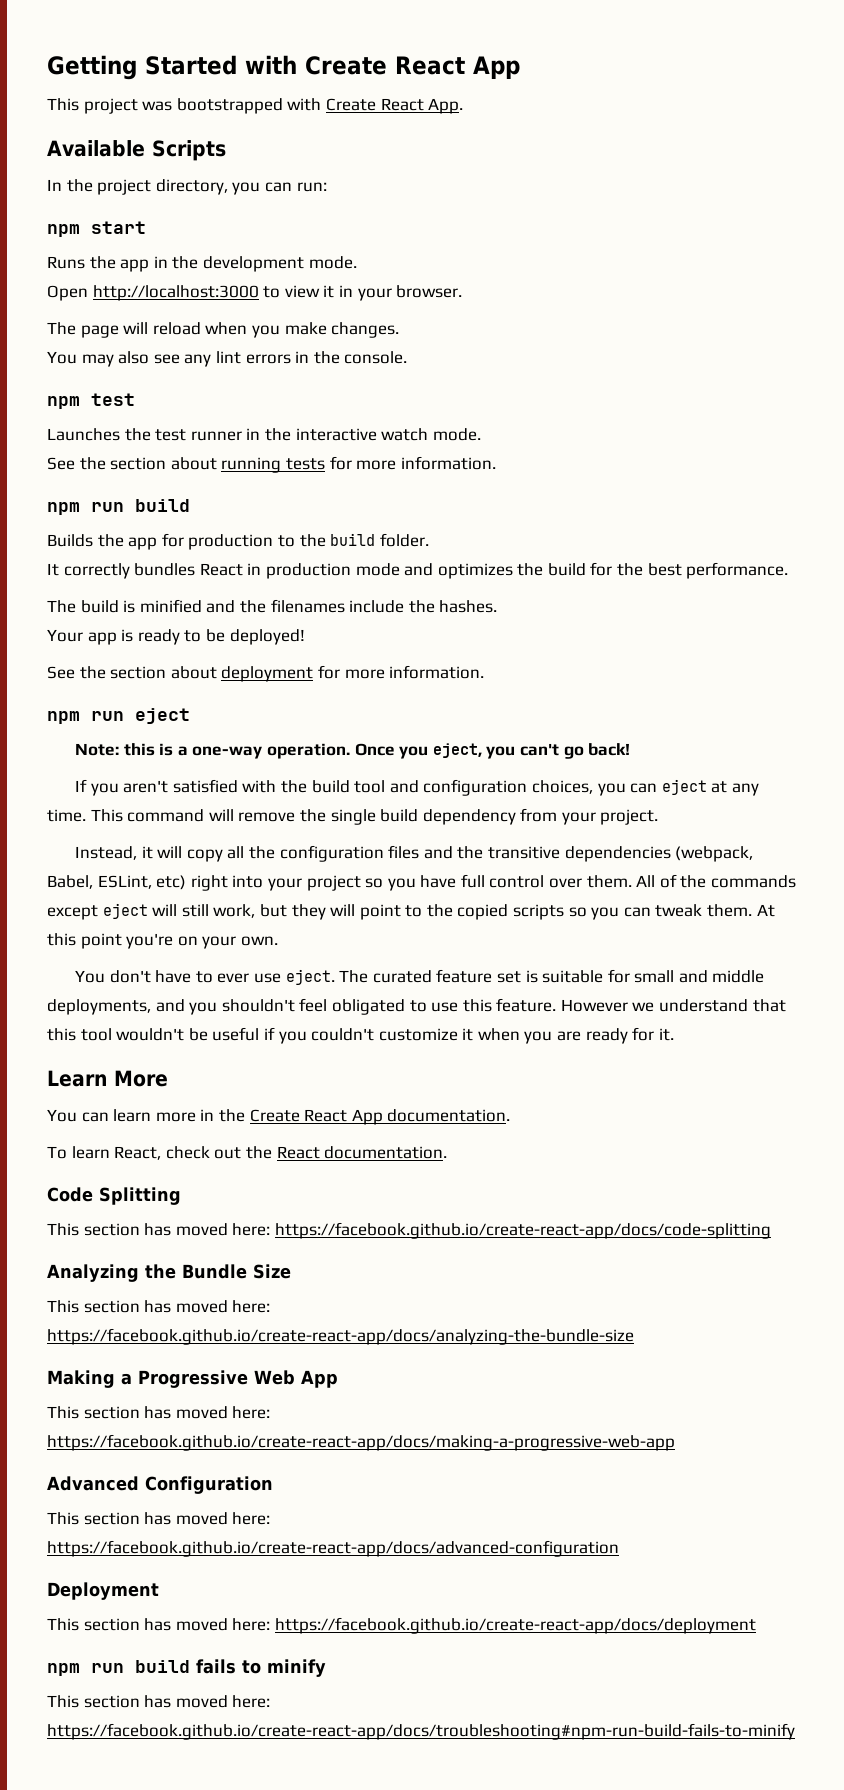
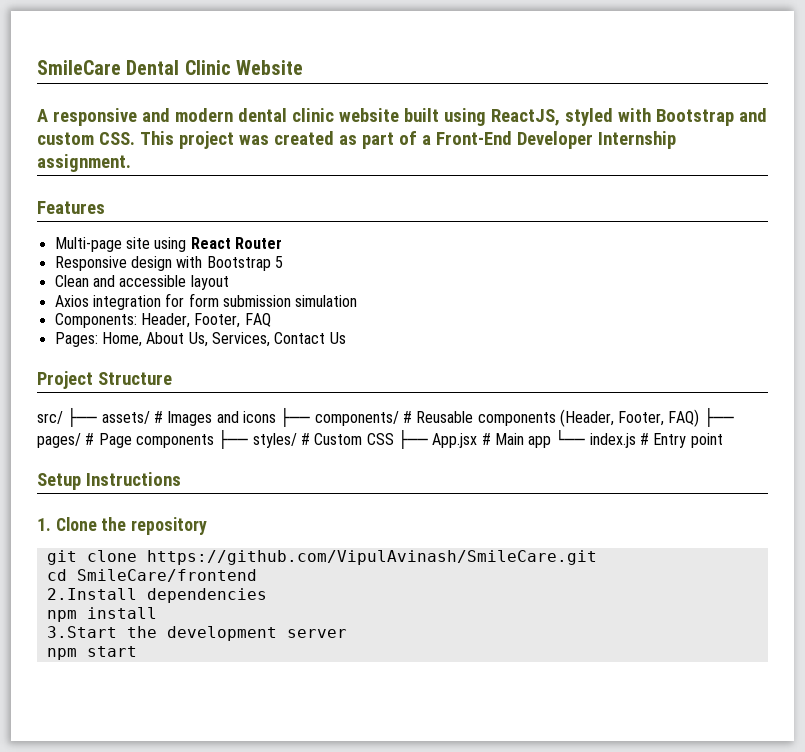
- Getting Started with Create React App
- This project was bootstrapped with Create React App.
- Available Scripts
- In the project directory, you can run:
+ SmileCare Dental Clinic Website
+ A responsive and modern dental clinic website built using ReactJS, styled with Bootstrap and custom CSS. This project was created as part of a Front-End Developer Internship assignment.
+ Features
+ Multi-page site using React Router
+ Responsive design with Bootstrap 5
+ Clean and accessible layout
+ Axios integration for form submission simulation
+ Components: Header, Footer, FAQ
+ Pages: Home, About Us, Services, Contact Us
+ Project Structure
+ src/ ├── assets/ # Images and icons ├── components/ # Reusable components (Header, Footer, FAQ) ├── pages/ # Page components ├── styles/ # Custom CSS ├── App.jsx # Main app └── index.js # Entry point
+ Setup Instructions
+ 1. Clone the repository
+ git clone https://github.com/VipulAvinash/SmileCare.git
+ cd SmileCare/frontend
+ 2.Install dependencies
+ npm install
+ 3.Start the development server
  npm start
- Runs the app in the development mode.
- Open http://localhost:3000 to view it in your browser.
- The page will reload when you make changes.
- You may also see any lint errors in the console.
- npm test
- Launches the test runner in the interactive watch mode.
- See the section about running tests for more information.
- npm run build
- Builds the app for production to the build folder.
- It correctly bundles React in production mode and optimizes the build for the best performance.
- The build is minified and the filenames include the hashes.
- Your app is ready to be deployed!
- See the section about deployment for more information.
- npm run eject
- Note: this is a one-way operation. Once you eject, you can't go back!
- If you aren't satisfied with the build tool and configuration choices, you can eject at any time. This command will remove the single build dependency from your project.
- Instead, it will copy all the configuration files and the transitive dependencies (webpack, Babel, ESLint, etc) right into your project so you have full control over them. All of the commands except eject will still work, but they will point to the copied scripts so you can tweak them. At this point you're on your own.
- You don't have to ever use eject. The curated feature set is suitable for small and middle deployments, and you shouldn't feel obligated to use this feature. However we understand that this tool wouldn't be useful if you couldn't customize it when you are ready for it.
- Learn More
- You can learn more in the Create React App documentation.
- To learn React, check out the React documentation.
- Code Splitting
- This section has moved here: https://facebook.github.io/create-react-app/docs/code-splitting
- Analyzing the Bundle Size
- This section has moved here: https://facebook.github.io/create-react-app/docs/analyzing-the-bundle-size
- Making a Progressive Web App
- This section has moved here: https://facebook.github.io/create-react-app/docs/making-a-progressive-web-app
- Advanced Configuration
- This section has moved here: https://facebook.github.io/create-react-app/docs/advanced-configuration
- Deployment
- This section has moved here: https://facebook.github.io/create-react-app/docs/deployment
- npm run build fails to minify
- This section has moved here: https://facebook.github.io/create-react-app/docs/troubleshooting#npm-run-build-fails-to-minify

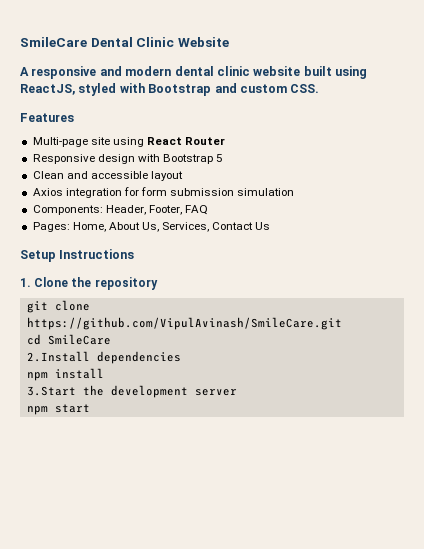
- A responsive and modern dental clinic website built using ReactJS, styled with Bootstrap and custom CSS. This project was created as part of a Front-End Developer Internship assignment.
+ A responsive and modern dental clinic website built using ReactJS, styled with Bootstrap and custom CSS.
- Project Structure
- src/ ├── assets/ # Images and icons ├── components/ # Reusable components (Header, Footer, FAQ) ├── pages/ # Page components ├── styles/ # Custom CSS ├── App.jsx # Main app └── index.js # Entry point
- cd SmileCare/frontend
+ cd SmileCare

